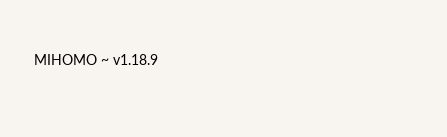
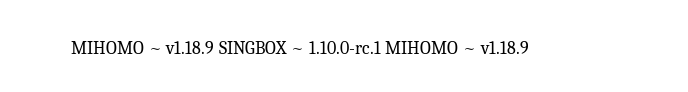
- MIHOMO ~ v1.18.9
+ MIHOMO ~ v1.18.9 SINGBOX ~ 1.10.0-rc.1 MIHOMO ~ v1.18.9

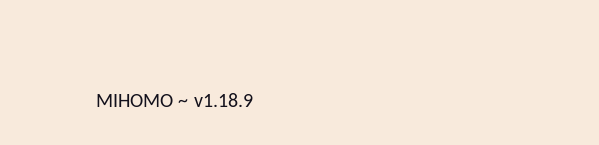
- MIHOMO ~ v1.18.9 SINGBOX ~ 1.10.0-rc.1 MIHOMO ~ v1.18.9
+ MIHOMO ~ v1.18.9

